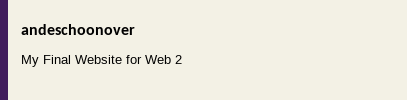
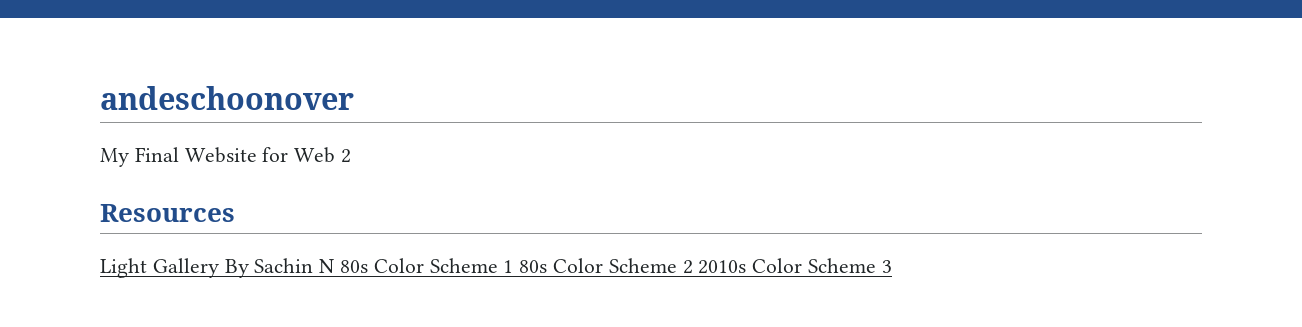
+ Resources
+ Light Gallery By Sachin N 80s Color Scheme 1 80s Color Scheme 2 2010s Color Scheme 3

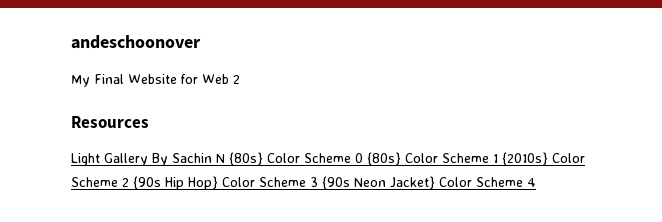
- Light Gallery By Sachin N 80s Color Scheme 1 80s Color Scheme 2 2010s Color Scheme 3
+ Light Gallery By Sachin N {80s} Color Scheme 0 {80s} Color Scheme 1 {2010s} Color Scheme 2 {90s Hip Hop} Color Scheme 3 {90s Neon Jacket} Color Scheme 4

